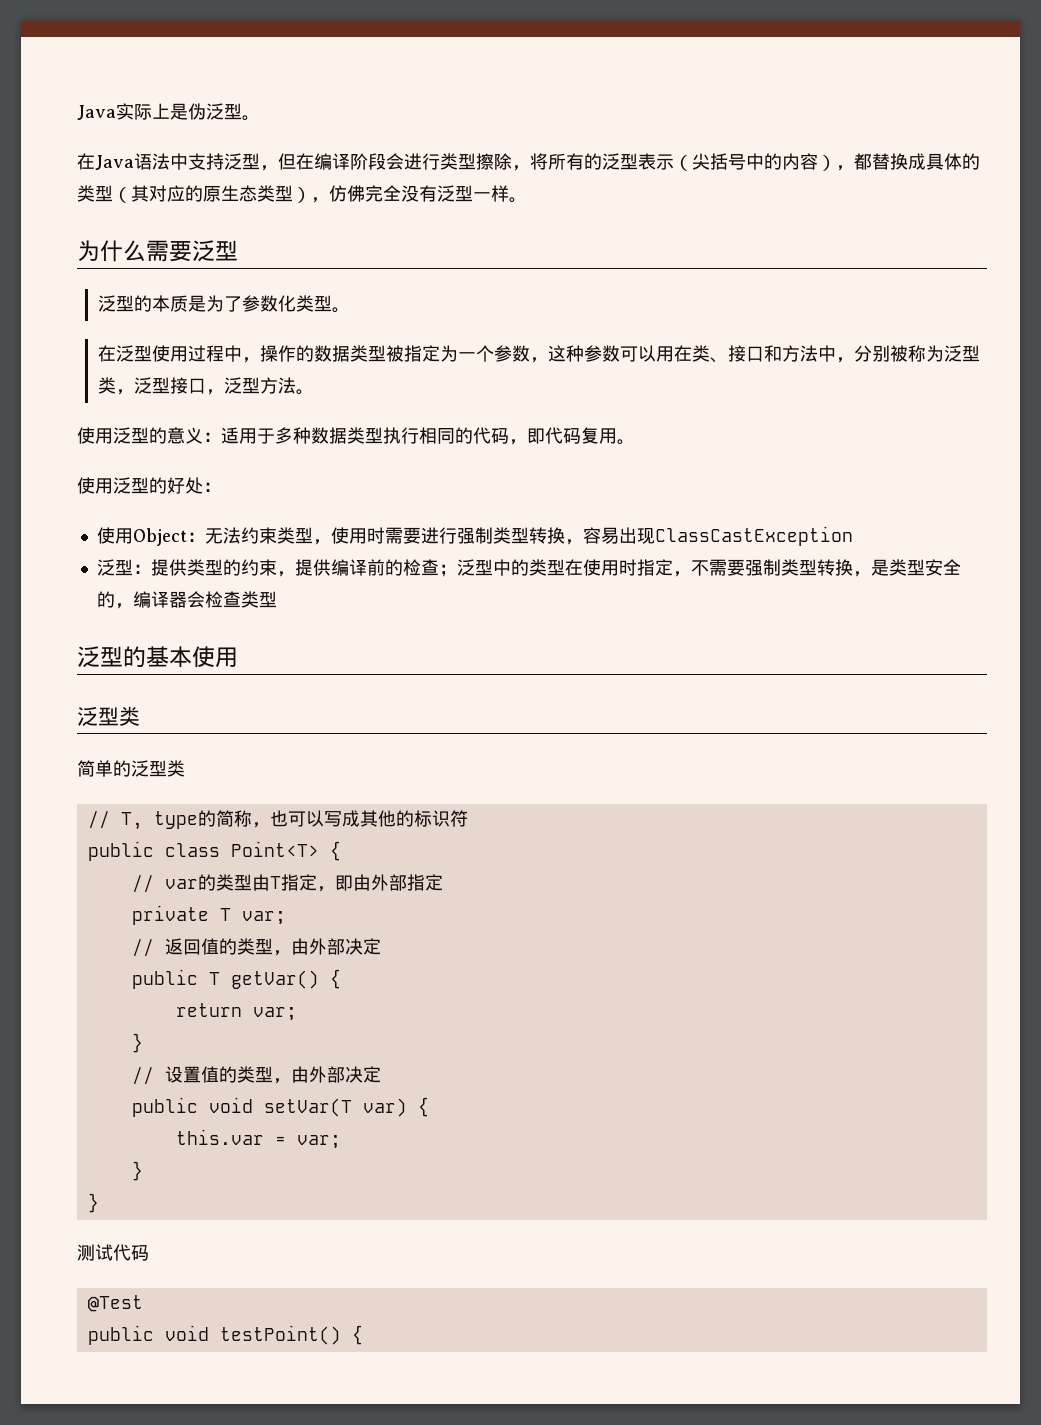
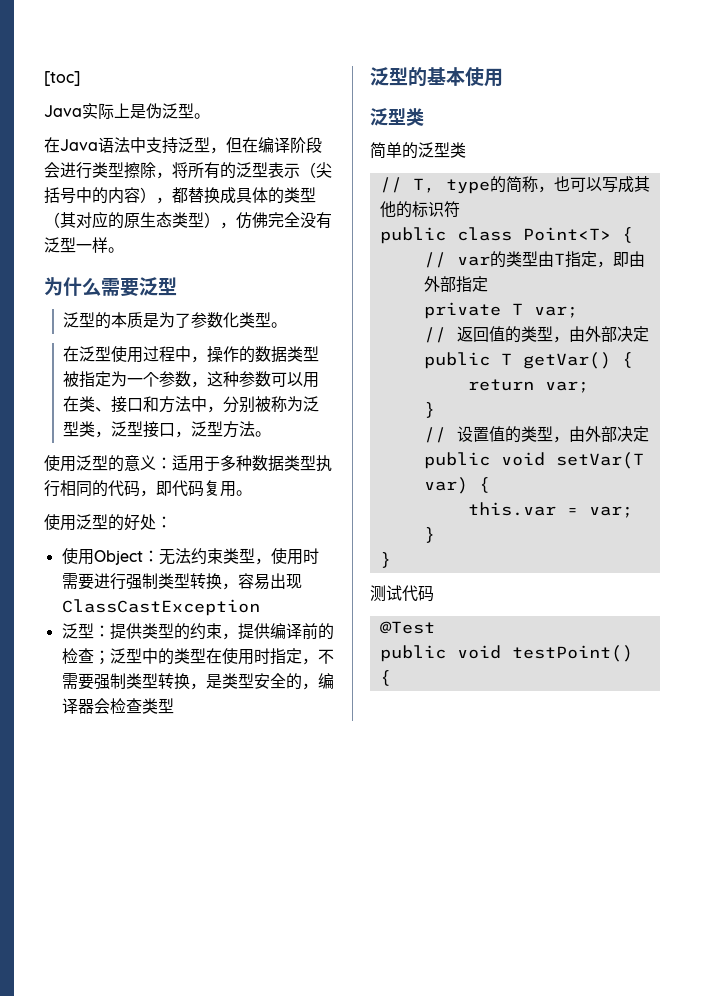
+ [toc]

